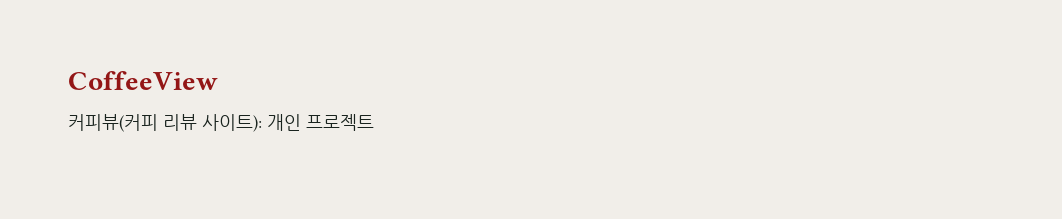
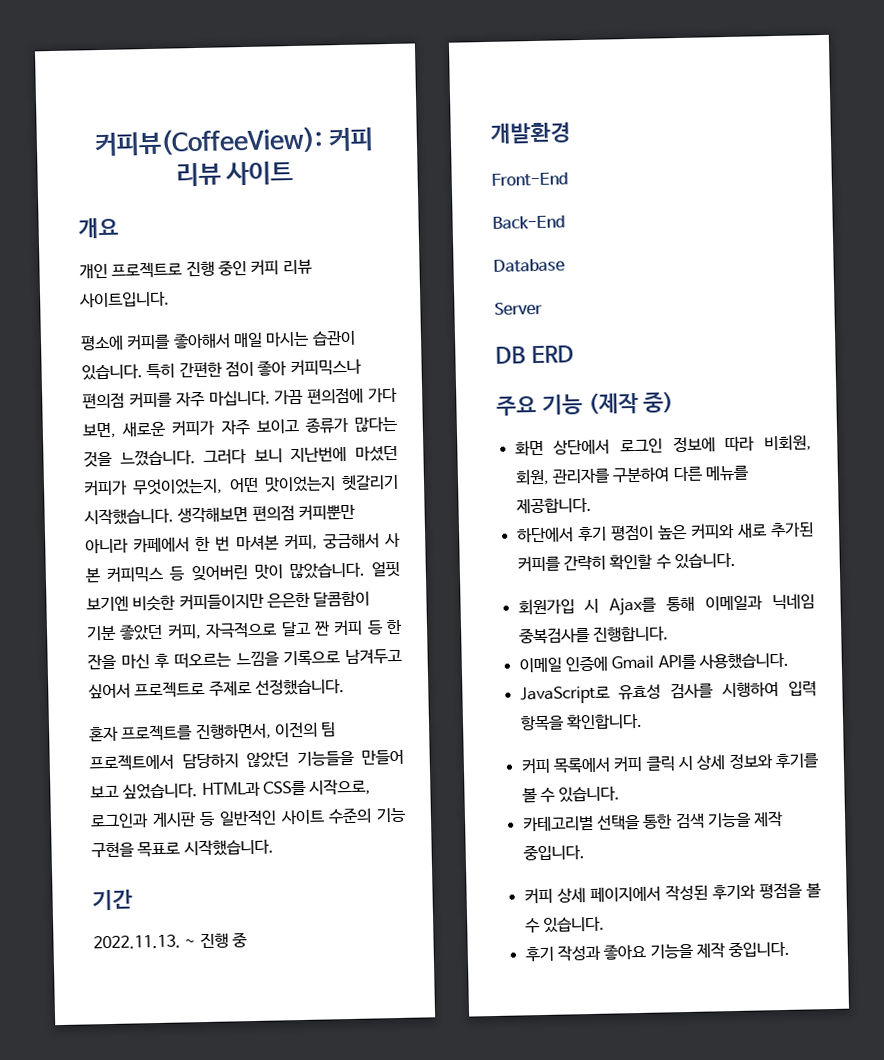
- CoffeeView
- 커피뷰(커피 리뷰 사이트): 개인 프로젝트
+ 커피뷰(CoffeeView): 커피 리뷰 사이트
+ 개요
+ 개인 프로젝트로 진행 중인 커피 리뷰 사이트입니다.
+ 평소에 커피를 좋아해서 매일 마시는 습관이 있습니다. 특히 간편한 점이 좋아 커피믹스나 편의점 커피를 자주 마십니다. 가끔 편의점에 가다 보면, 새로운 커피가 자주 보이고 종류가 많다는 것을 느꼈습니다. 그러다 보니 지난번에 마셨던 커피가 무엇이었는지, 어떤 맛이었는지 헷갈리기 시작했습니다. 생각해보면 편의점 커피뿐만 아니라 카페에서 한 번 마셔본 커피, 궁금해서 사 본 커피믹스 등 잊어버린 맛이 많았습니다. 얼핏 보기엔 비슷한 커피들이지만 은은한 달콤함이 기분 좋았던 커피, 자극적으로 달고 짠 커피 등 한 잔을 마신 후 떠오르는 느낌을 기록으로 남겨두고 싶어서 프로젝트로 주제로 선정했습니다.
+ 혼자 프로젝트를 진행하면서, 이전의 팀 프로젝트에서 담당하지 않았던 기능들을 만들어 보고 싶었습니다. HTML과 CSS를 시작으로, 로그인과 게시판 등 일반적인 사이트 수준의 기능 구현을 목표로 시작했습니다.
+ 기간
+ 2022.11.13. ~ 진행 중
+ 개발환경
+ Front-End
+ Back-End
+ Database
+ Server
+ DB ERD
+ 주요 기능 (제작 중)
+ 화면 상단에서 로그인 정보에 따라 비회원, 회원, 관리자를 구분하여 다른 메뉴를 제공합니다.
+ 하단에서 후기 평점이 높은 커피와 새로 추가된 커피를 간략히 확인할 수 있습니다.
+ 회원가입 시 Ajax를 통해 이메일과 닉네임 중복검사를 진행합니다.
+ 이메일 인증에 Gmail API를 사용했습니다.
+ JavaScript로 유효성 검사를 시행하여 입력 항목을 확인합니다.
+ 커피 목록에서 커피 클릭 시 상세 정보와 후기를 볼 수 있습니다.
+ 카테고리별 선택을 통한 검색 기능을 제작 중입니다.
+ 커피 상세 페이지에서 작성된 후기와 평점을 볼 수 있습니다.
+ 후기 작성과 좋아요 기능을 제작 중입니다.

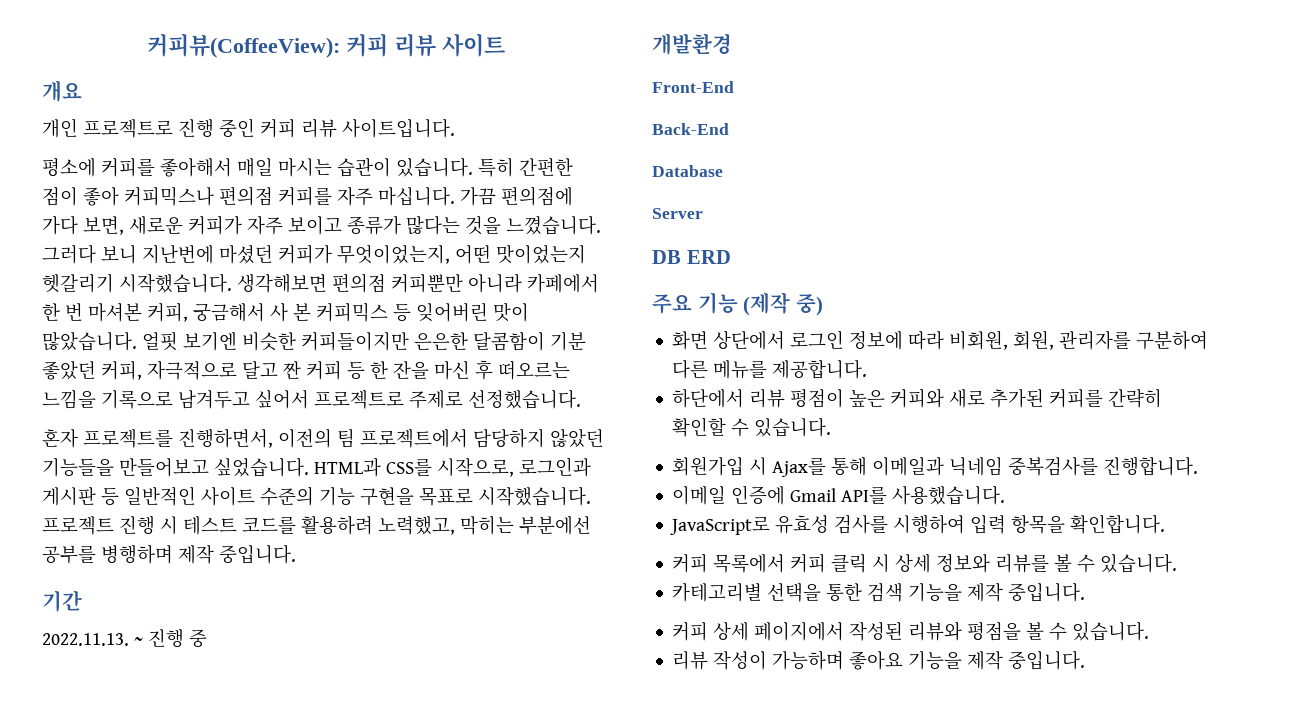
- 혼자 프로젝트를 진행하면서, 이전의 팀 프로젝트에서 담당하지 않았던 기능들을 만들어 보고 싶었습니다.
+ 혼자 프로젝트를 진행하면서, 이전의 팀 프로젝트에서 담당하지 않았던 기능들을 만들어보고 싶었습니다.
+ 프로젝트 진행 시 테스트 코드를 활용하려 노력했고, 막히는 부분에선 공부를 병행하며 제작 중입니다.
- 하단에서 후기 평점이 높은 커피와 새로 추가된 커피를 간략히 확인할 수 있습니다.
+ 하단에서 리뷰 평점이 높은 커피와 새로 추가된 커피를 간략히 확인할 수 있습니다.
- 커피 목록에서 커피 클릭 시 상세 정보와 후기를 볼 수 있습니다.
+ 커피 목록에서 커피 클릭 시 상세 정보와 리뷰를 볼 수 있습니다.
- 커피 상세 페이지에서 작성된 후기와 평점을 볼 수 있습니다.
+ 커피 상세 페이지에서 작성된 리뷰와 평점을 볼 수 있습니다.
- 후기 작성과 좋아요 기능을 제작 중입니다.
+ 리뷰 작성이 가능하며 좋아요 기능을 제작 중입니다.

